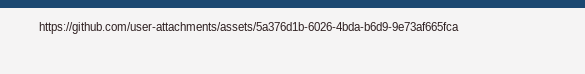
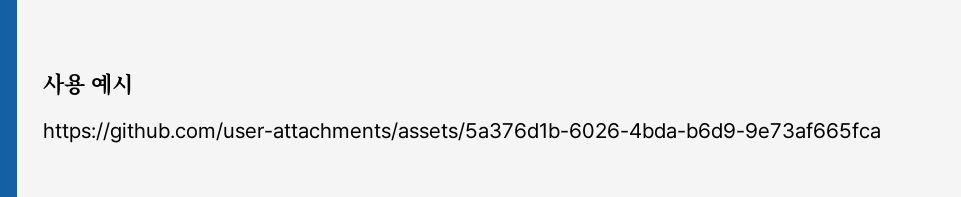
+ 사용 예시

